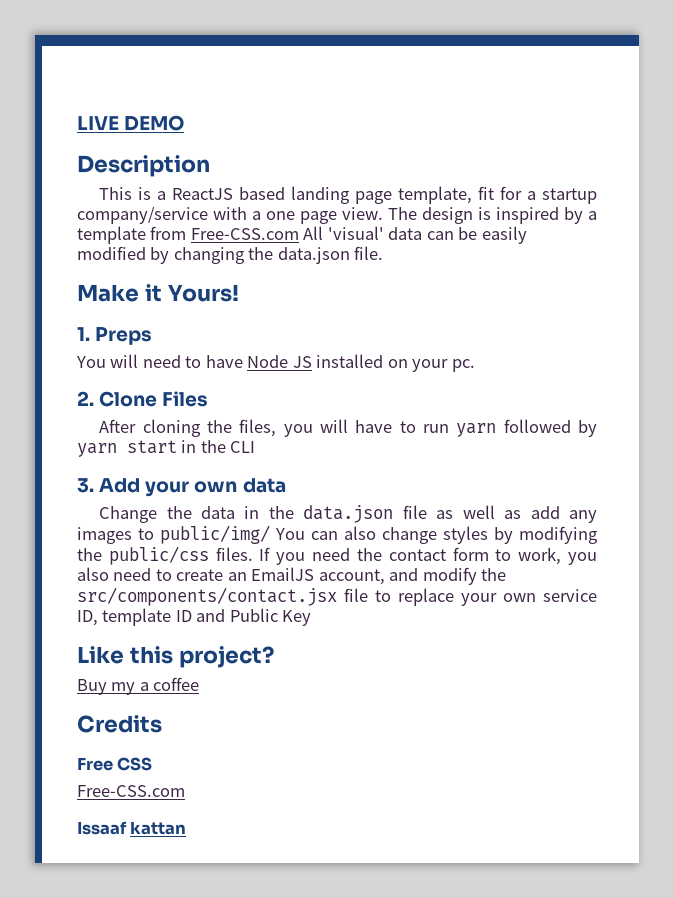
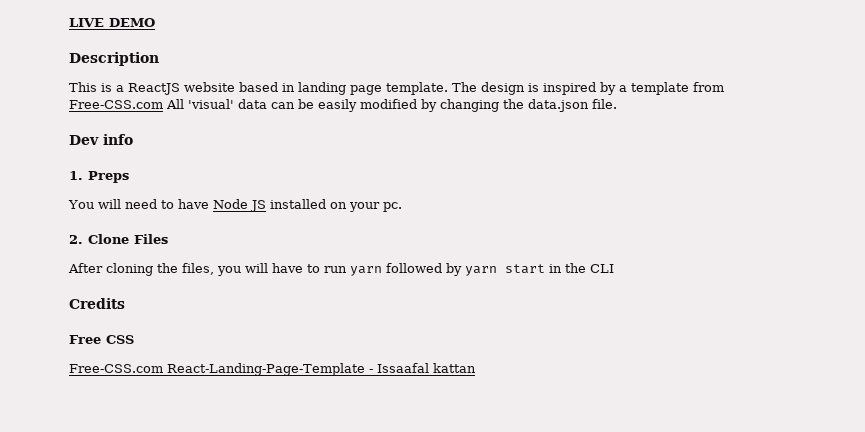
- This is a ReactJS based landing page template, fit for a startup company/service with a one page view.
+ This is a ReactJS website based in landing page template.
- Make it Yours!
+ Dev info
- 3. Add your own data
- Change the data in the data.json file as well as add any images to public/img/ You can also change styles by modifying the public/css files. If you need the contact form to work, you also need to create an EmailJS account, and modify the src/components/contact.jsx file to replace your own service ID, template ID and Public Key
- Like this project?
- Buy my a coffee
  Free CSS
- Free-CSS.com
- Issaaf kattan
+ Free-CSS.com React-Landing-Page-Template - Issaafal kattan

